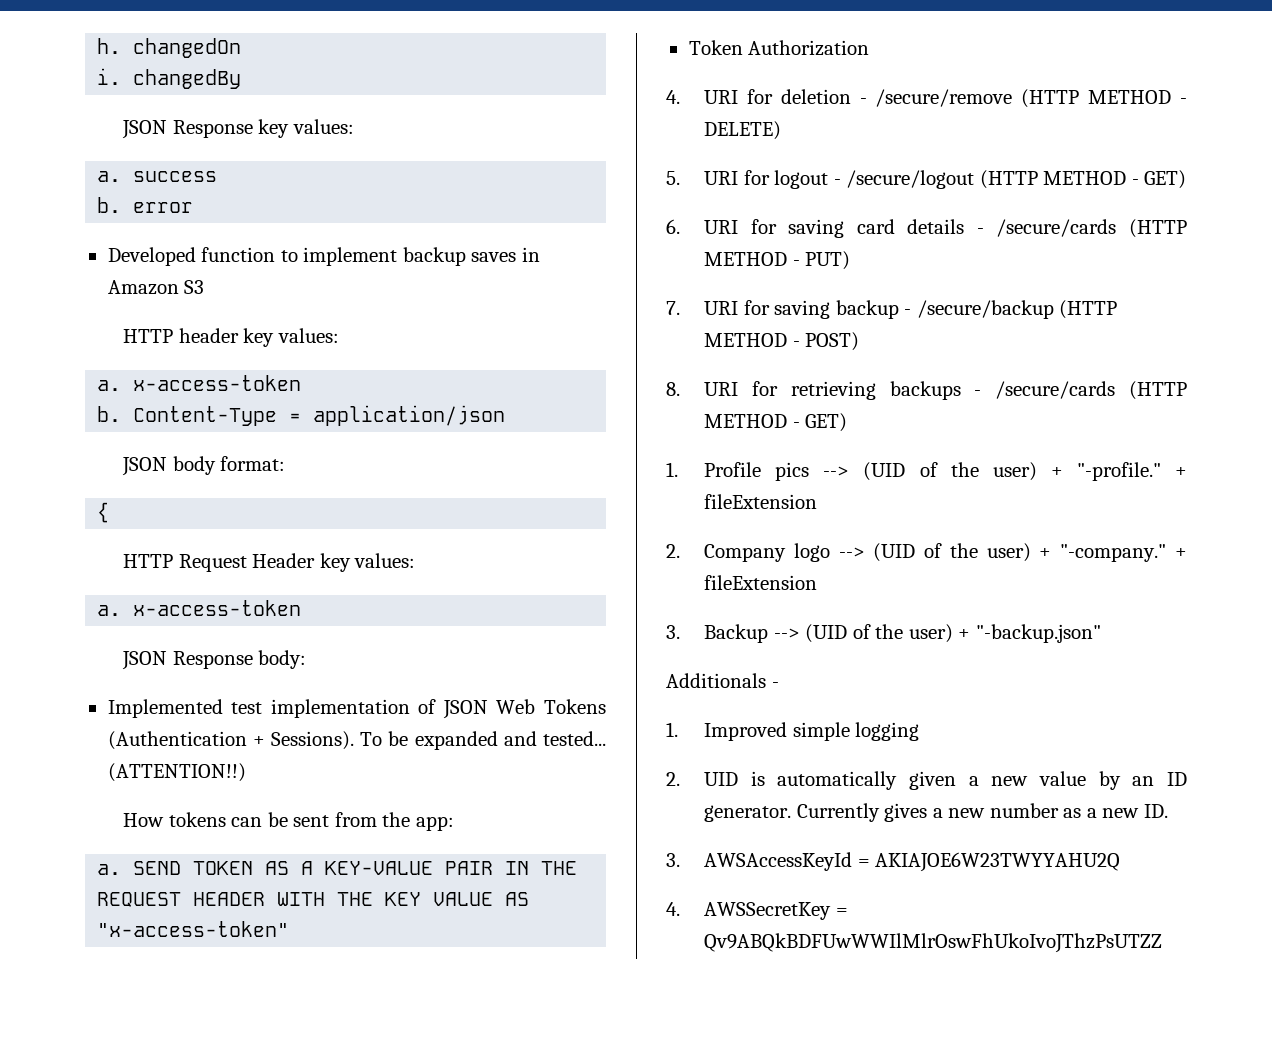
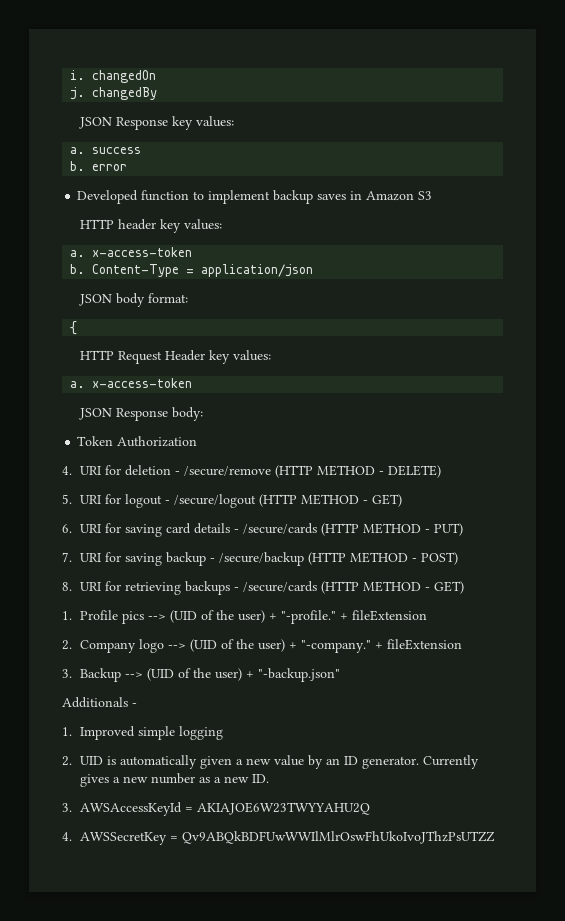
- h. changedOn
+ i. changedOn
- i. changedBy
+ j. changedBy
- Implemented test implementation of JSON Web Tokens (Authentication + Sessions). To be expanded and tested... (ATTENTION!!)
- How tokens can be sent from the app:
- a. SEND TOKEN AS A KEY-VALUE PAIR IN THE REQUEST HEADER WITH THE KEY VALUE AS "x-access-token"

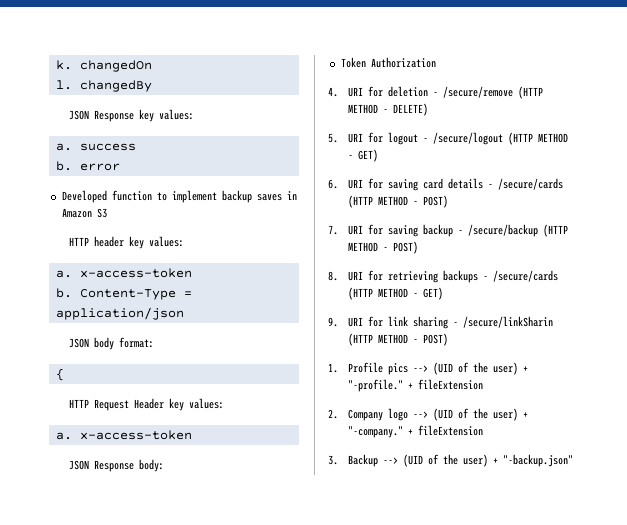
- i. changedOn
+ k. changedOn
- j. changedBy
+ l. changedBy
- 6. URI for saving card details - /secure/cards (HTTP METHOD - PUT)
+ 6. URI for saving card details - /secure/cards (HTTP METHOD - POST)
+ 9. URI for link sharing - /secure/linkSharin (HTTP METHOD - POST)
- Additionals -
- 1. Improved simple logging
- 2. UID is automatically given a new value by an ID generator. Currently gives a new number as a new ID.
- 3. AWSAccessKeyId = AKIAJOE6W23TWYYAHU2Q
- 4. AWSSecretKey = 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

